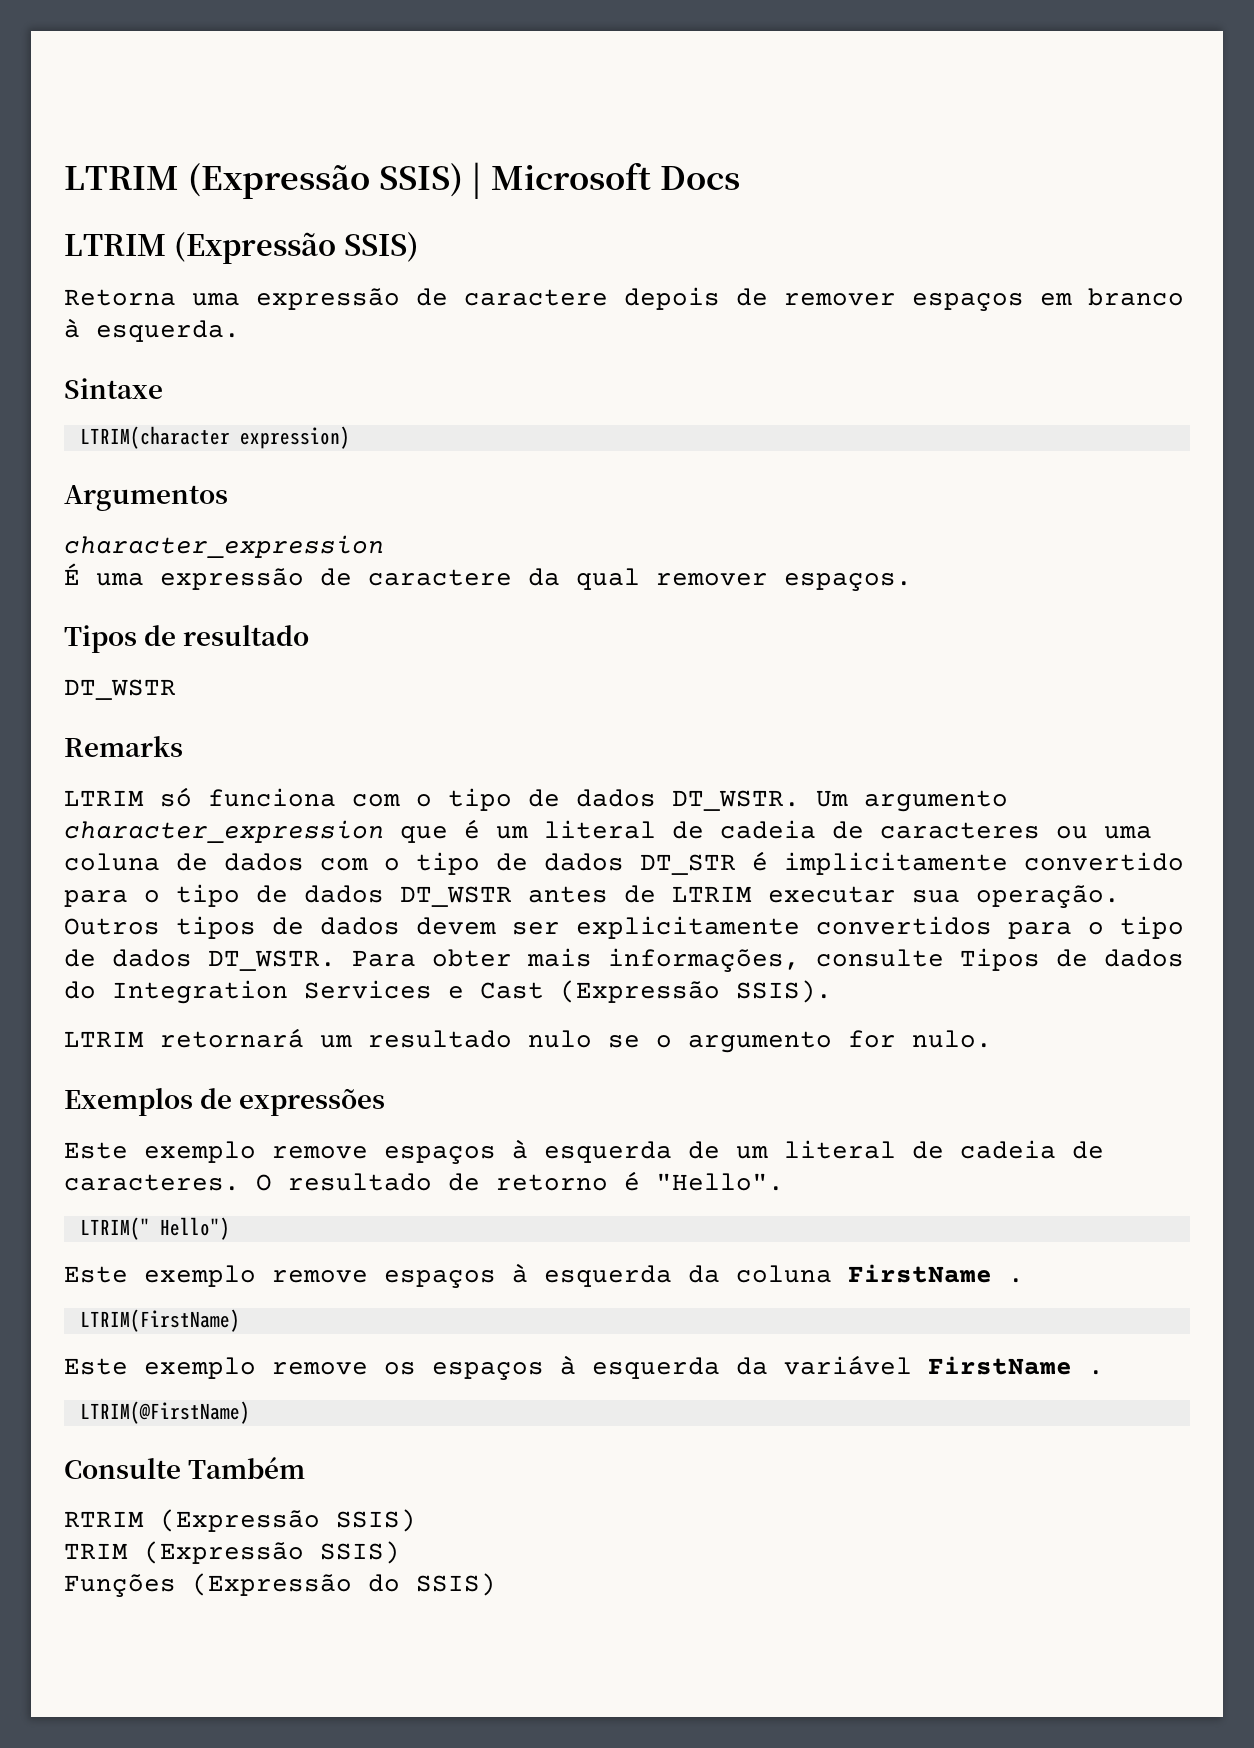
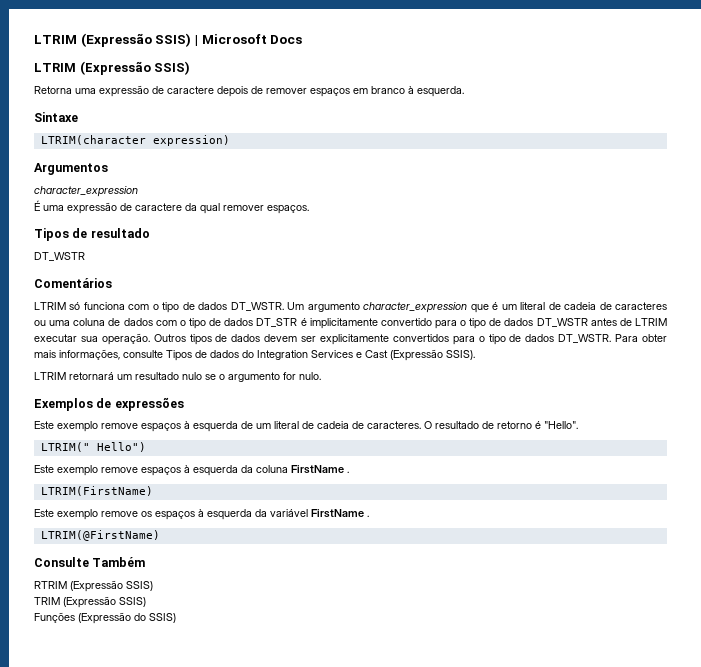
- Remarks
+ Comentários

